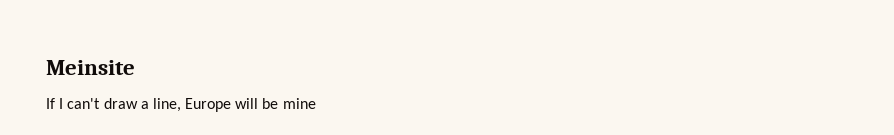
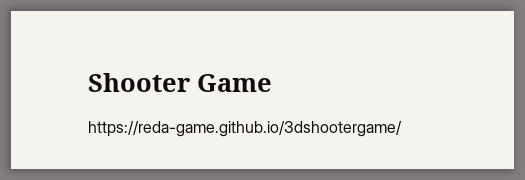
- Meinsite
- If I can't draw a line, Europe will be mine
+ Shooter Game
+ https://reda-game.github.io/3dshootergame/

